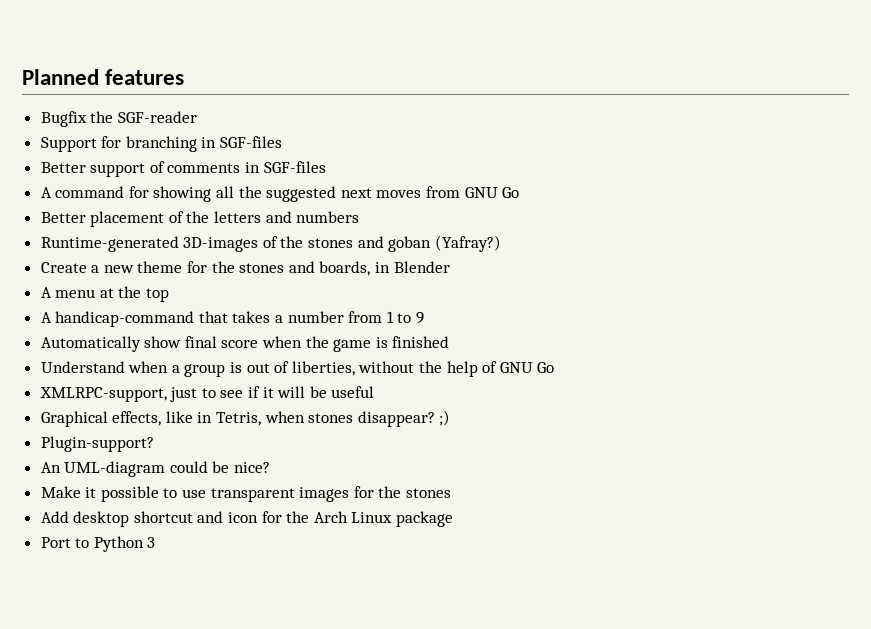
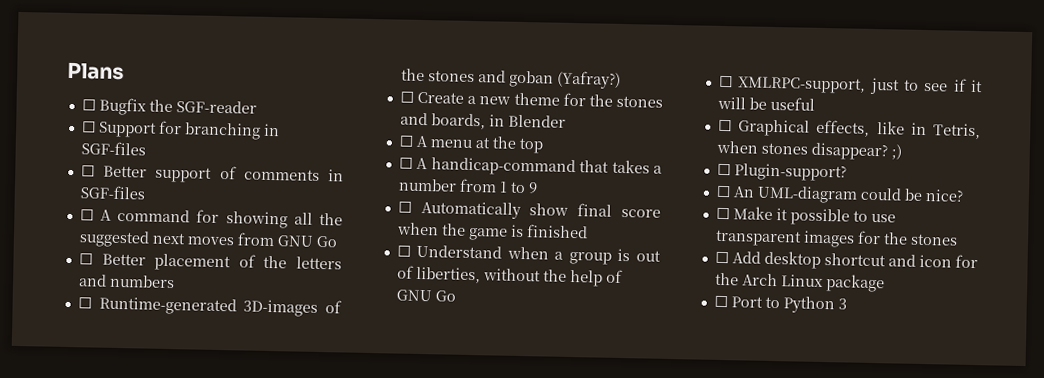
- Planned features
- Bugfix the SGF-reader
+ Plans
+ ☐ Bugfix the SGF-reader
- Support for branching in SGF-files
+ ☐ Support for branching in SGF-files
- Better support of comments in SGF-files
+ ☐ Better support of comments in SGF-files
- A command for showing all the suggested next moves from GNU Go
+ ☐ A command for showing all the suggested next moves from GNU Go
- Better placement of the letters and numbers
+ ☐ Better placement of the letters and numbers
- Runtime-generated 3D-images of the stones and goban (Yafray?)
+ ☐ Runtime-generated 3D-images of the stones and goban (Yafray?)
- Create a new theme for the stones and boards, in Blender
+ ☐ Create a new theme for the stones and boards, in Blender
- A menu at the top
+ ☐ A menu at the top
- A handicap-command that takes a number from 1 to 9
+ ☐ A handicap-command that takes a number from 1 to 9
- Automatically show final score when the game is finished
+ ☐ Automatically show final score when the game is finished
- Understand when a group is out of liberties, without the help of GNU Go
+ ☐ Understand when a group is out of liberties, without the help of GNU Go
- XMLRPC-support, just to see if it will be useful
+ ☐ XMLRPC-support, just to see if it will be useful
- Graphical effects, like in Tetris, when stones disappear? ;)
+ ☐ Graphical effects, like in Tetris, when stones disappear? ;)
- Plugin-support?
+ ☐ Plugin-support?
- An UML-diagram could be nice?
+ ☐ An UML-diagram could be nice?
- Make it possible to use transparent images for the stones
+ ☐ Make it possible to use transparent images for the stones
- Add desktop shortcut and icon for the Arch Linux package
+ ☐ Add desktop shortcut and icon for the Arch Linux package
- Port to Python 3
+ ☐ Port to Python 3

